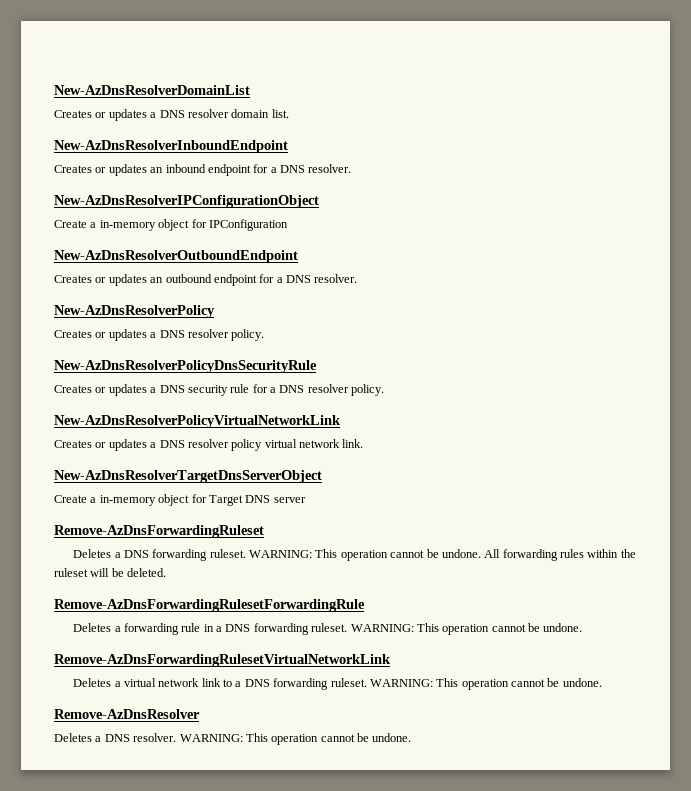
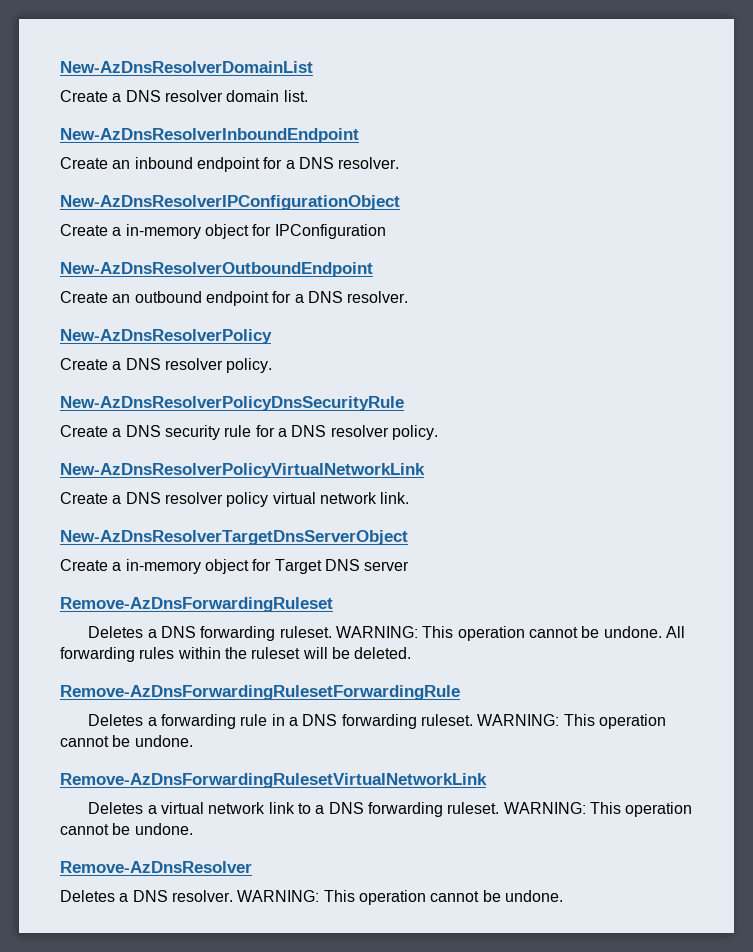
- Creates or updates a DNS resolver domain list.
+ Create a DNS resolver domain list.
- Creates or updates an inbound endpoint for a DNS resolver.
+ Create an inbound endpoint for a DNS resolver.
- Creates or updates an outbound endpoint for a DNS resolver.
+ Create an outbound endpoint for a DNS resolver.
- Creates or updates a DNS resolver policy.
+ Create a DNS resolver policy.
- Creates or updates a DNS security rule for a DNS resolver policy.
+ Create a DNS security rule for a DNS resolver policy.
- Creates or updates a DNS resolver policy virtual network link.
+ Create a DNS resolver policy virtual network link.

